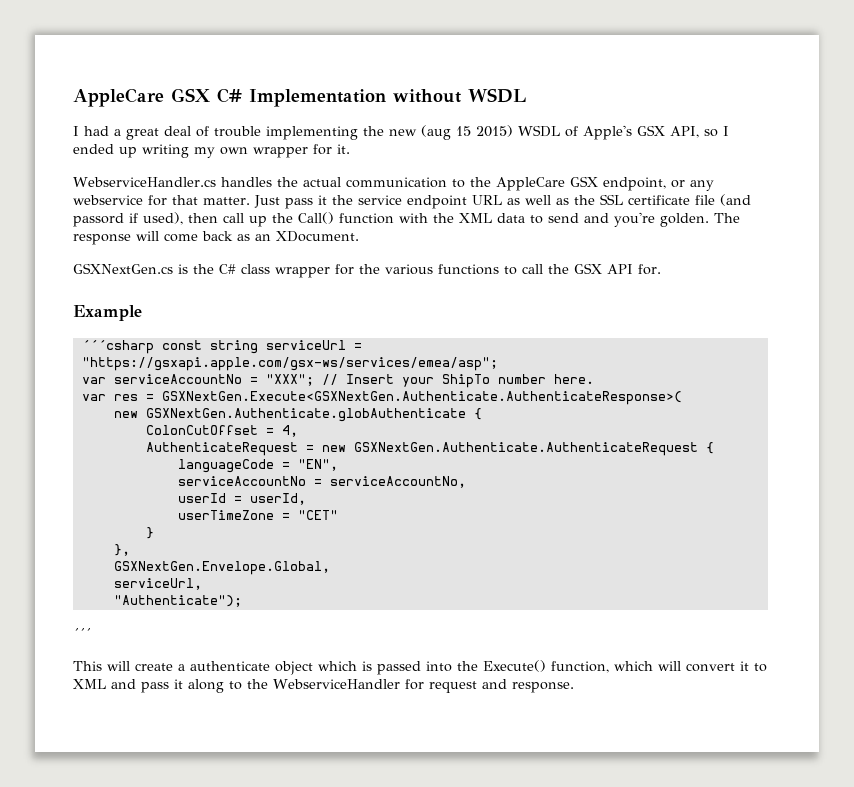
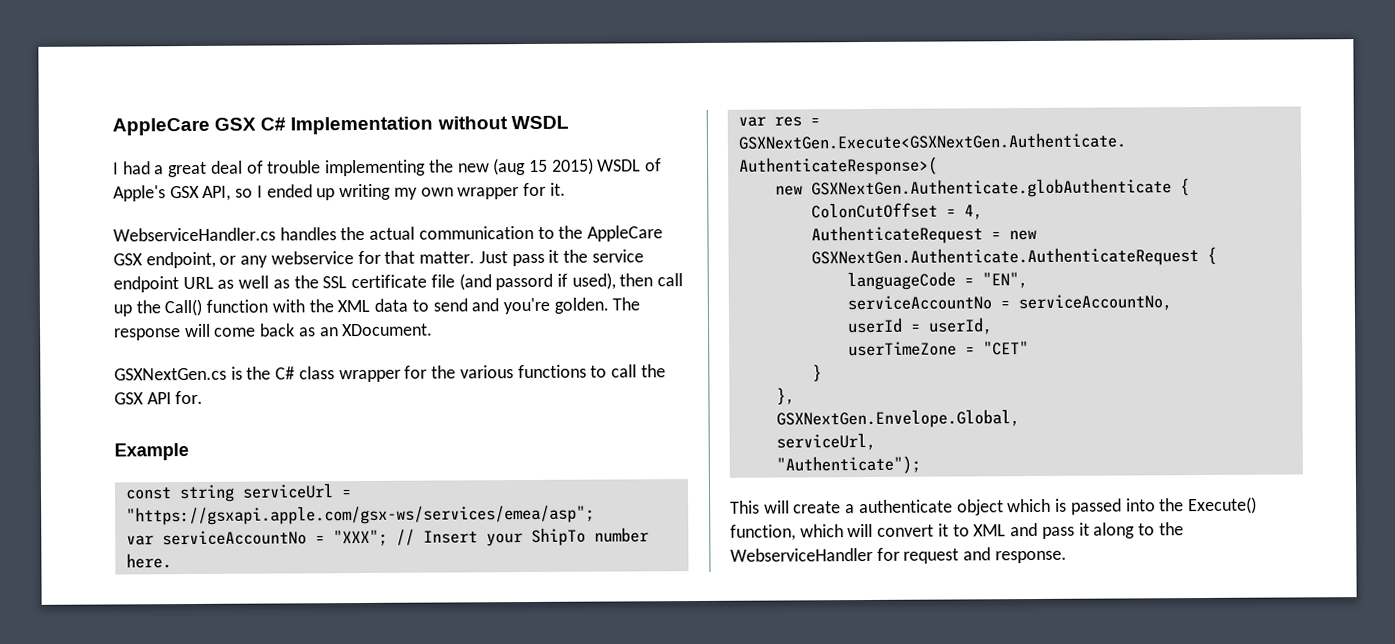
- ´´´csharp const string serviceUrl = "https://gsxapi.apple.com/gsx-ws/services/emea/asp";
+ const string serviceUrl = "https://gsxapi.apple.com/gsx-ws/services/emea/asp";
- ´´´

